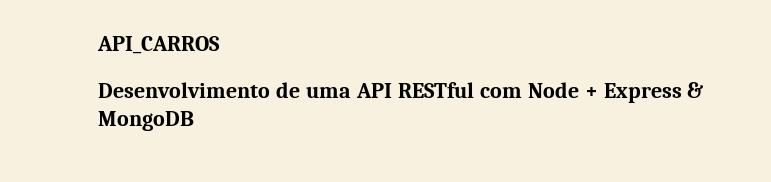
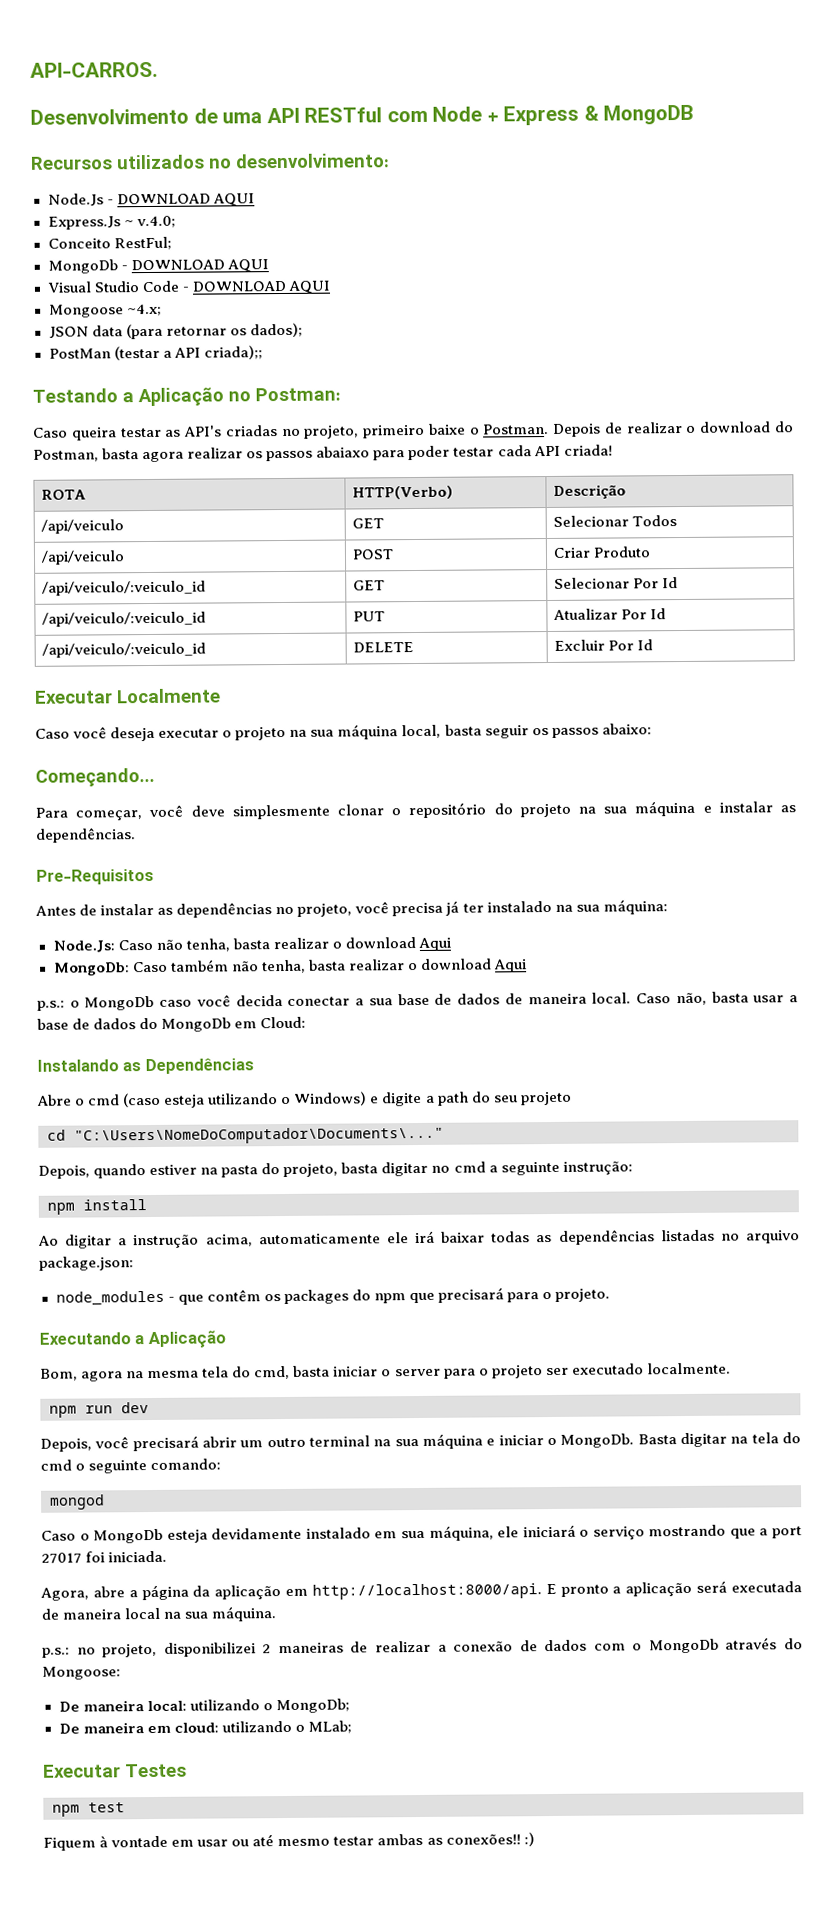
- API_CARROS
+ API-CARROS.
+ Recursos utilizados no desenvolvimento:
+ Node.Js - DOWNLOAD AQUI
+ Express.Js ~ v.4.0;
+ Conceito RestFul;
+ MongoDb - DOWNLOAD AQUI
+ Visual Studio Code - DOWNLOAD AQUI
+ Mongoose ~4.x;
+ JSON data (para retornar os dados);
+ PostMan (testar a API criada);;
+ Testando a Aplicação no Postman:
+ Caso queira testar as API's criadas no projeto, primeiro baixe o Postman. Depois de realizar o download do Postman, basta agora realizar os passos abaiaxo para poder testar cada API criada!
+ ROTA | HTTP(Verbo) | Descrição
+ /api/veiculo | GET | Selecionar Todos
+ /api/veiculo | POST | Criar Produto
+ /api/veiculo/:veiculo_id | GET | Selecionar Por Id
+ /api/veiculo/:veiculo_id | PUT | Atualizar Por Id
+ /api/veiculo/:veiculo_id | DELETE | Excluir Por Id
+ Executar Localmente
+ Caso você deseja executar o projeto na sua máquina local, basta seguir os passos abaixo:
+ Começando...
+ Para começar, você deve simplesmente clonar o repositório do projeto na sua máquina e instalar as dependências.
+ Pre-Requisitos
+ Antes de instalar as dependências no projeto, você precisa já ter instalado na sua máquina:
+ Node.Js: Caso não tenha, basta realizar o download Aqui
+ MongoDb: Caso também não tenha, basta realizar o download Aqui
+ p.s.: o MongoDb caso você decida conectar a sua base de dados de maneira local. Caso não, basta usar a base de dados do MongoDb em Cloud:
+ Instalando as Dependências
+ Abre o cmd (caso esteja utilizando o Windows) e digite a path do seu projeto
+ cd "C:\Users\NomeDoComputador\Documents\..."
+ Depois, quando estiver na pasta do projeto, basta digitar no cmd a seguinte instrução:
+ npm install
+ Ao digitar a instrução acima, automaticamente ele irá baixar todas as dependências listadas no arquivo package.json:
+ node_modules - que contêm os packages do npm que precisará para o projeto.
+ Executando a Aplicação
+ Bom, agora na mesma tela do cmd, basta iniciar o server para o projeto ser executado localmente.
+ npm run dev
+ Depois, você precisará abrir um outro terminal na sua máquina e iniciar o MongoDb. Basta digitar na tela do cmd o seguinte comando:
+ mongod
+ Caso o MongoDb esteja devidamente instalado em sua máquina, ele iniciará o serviço mostrando que a port 27017 foi iniciada.
+ Agora, abre a página da aplicação em http://localhost:8000/api. E pronto a aplicação será executada de maneira local na sua máquina.
+ p.s.: no projeto, disponibilizei 2 maneiras de realizar a conexão de dados com o MongoDb através do Mongoose:
+ De maneira local: utilizando o MongoDb;
+ De maneira em cloud: utilizando o MLab;
+ Executar Testes
+ npm test
+ Fiquem à vontade em usar ou até mesmo testar ambas as conexões!! :)

